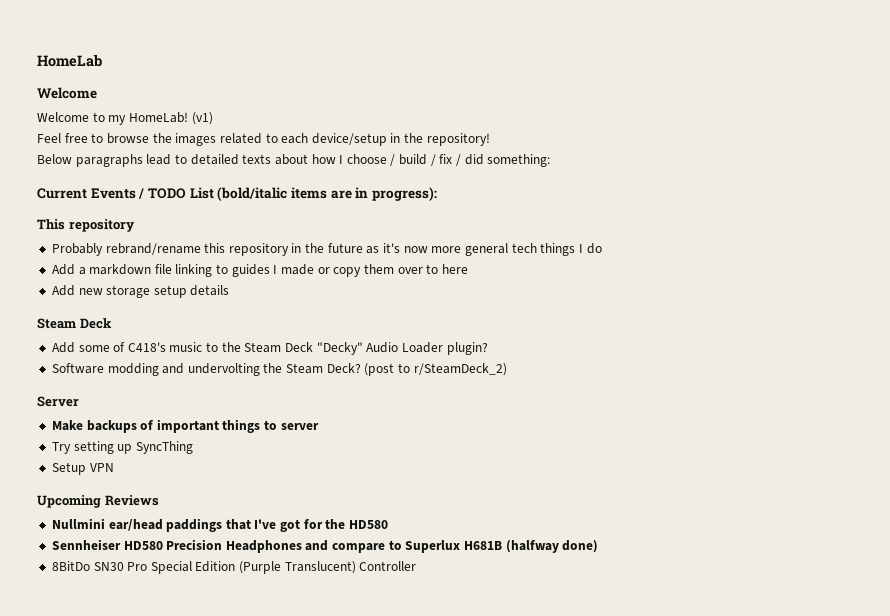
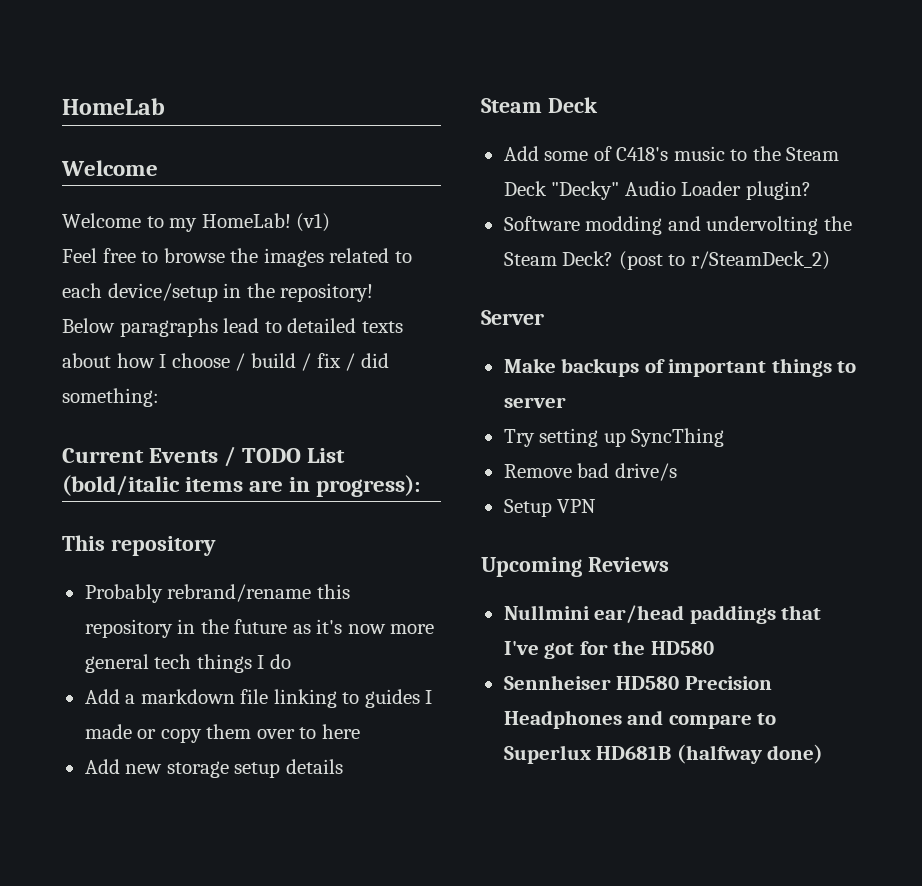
+ Remove bad drive/s
- Sennheiser HD580 Precision Headphones and compare to Superlux H681B (halfway done)
+ Sennheiser HD580 Precision Headphones and compare to Superlux HD681B (halfway done)
- 8BitDo SN30 Pro Special Edition (Purple Translucent) Controller

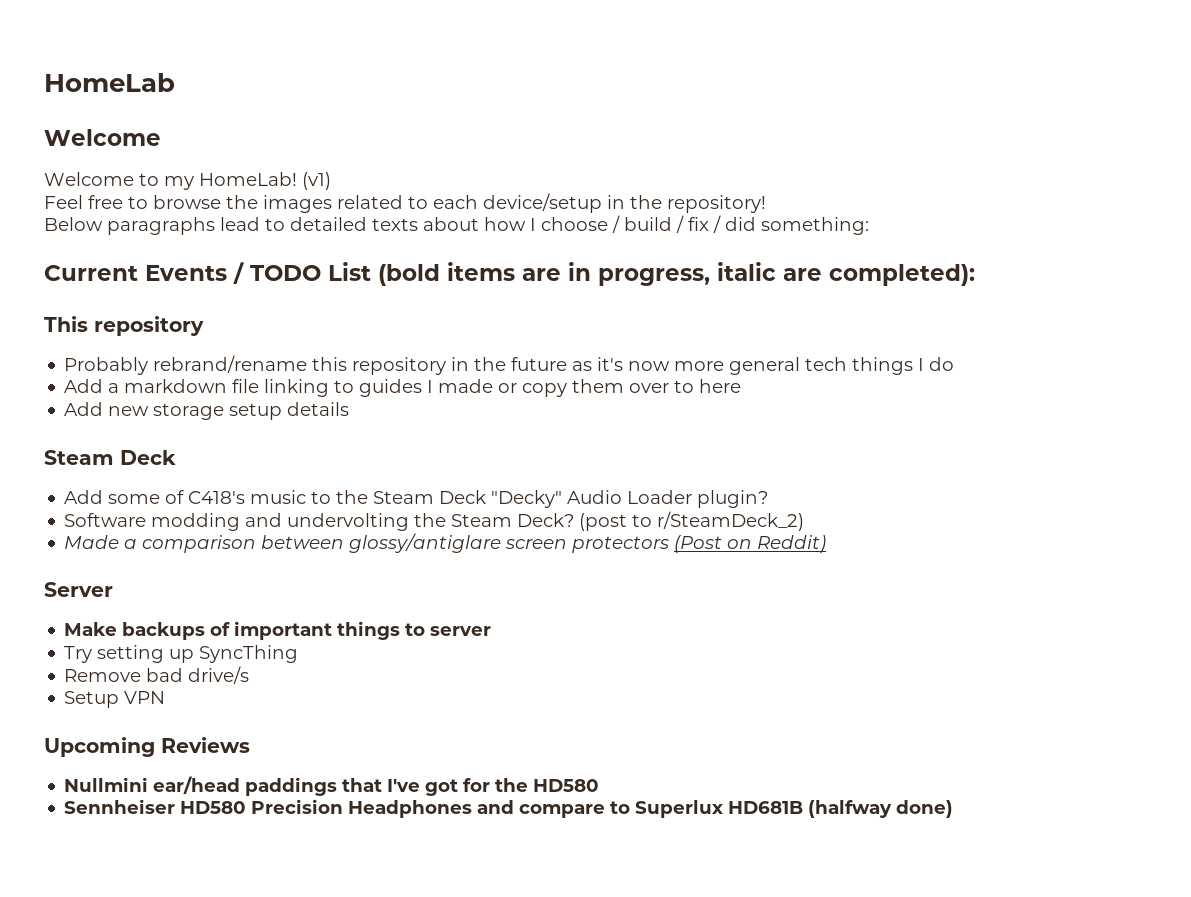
- Current Events / TODO List (bold/italic items are in progress):
+ Current Events / TODO List (bold items are in progress, italic are completed):
+ Made a comparison between glossy/antiglare screen protectors (Post on Reddit)

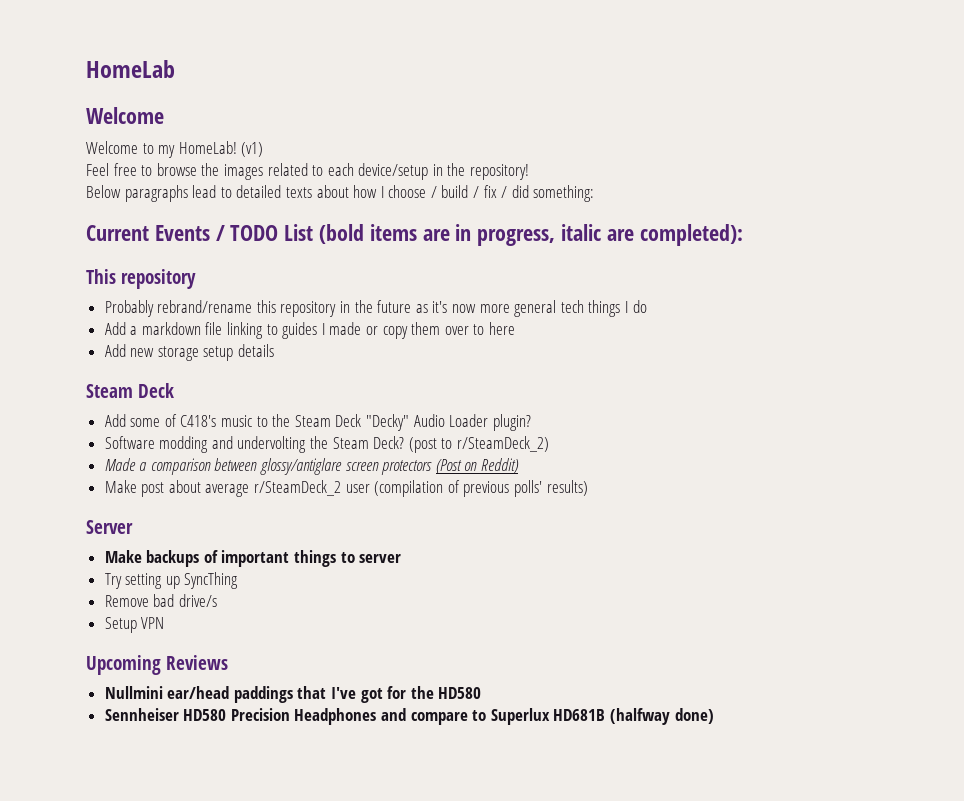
+ Make post about average r/SteamDeck_2 user (compilation of previous polls' results)

